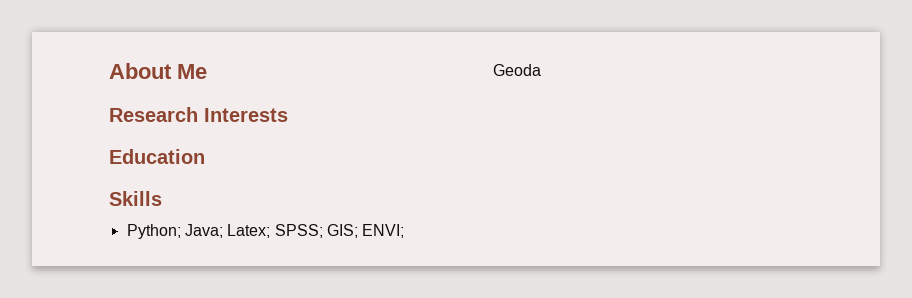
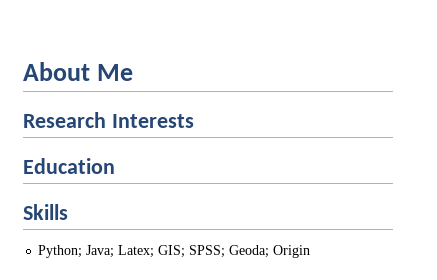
- Python; Java; Latex; SPSS; GIS; ENVI; Geoda
+ Python; Java; Latex; GIS; SPSS; Geoda; Origin

